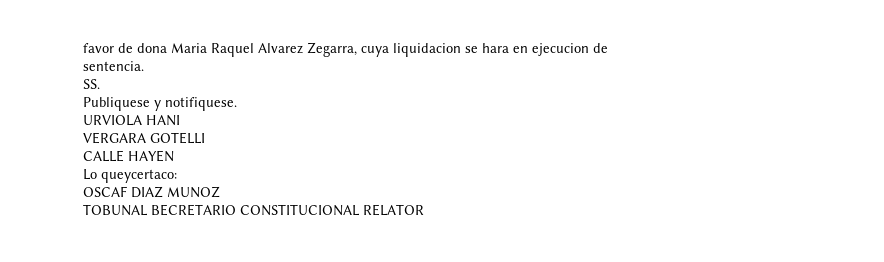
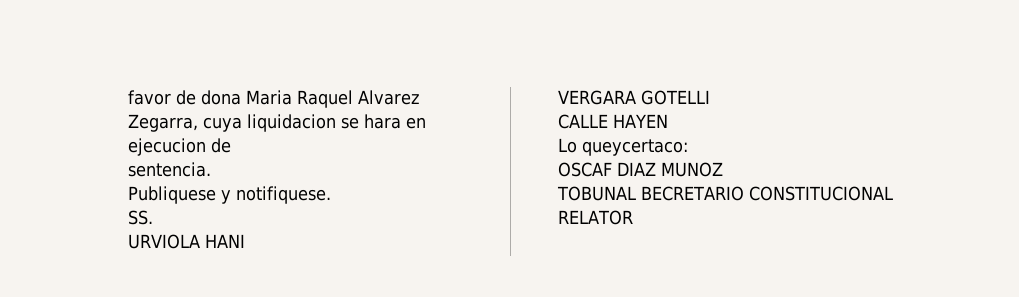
- SS.
+ SS.

